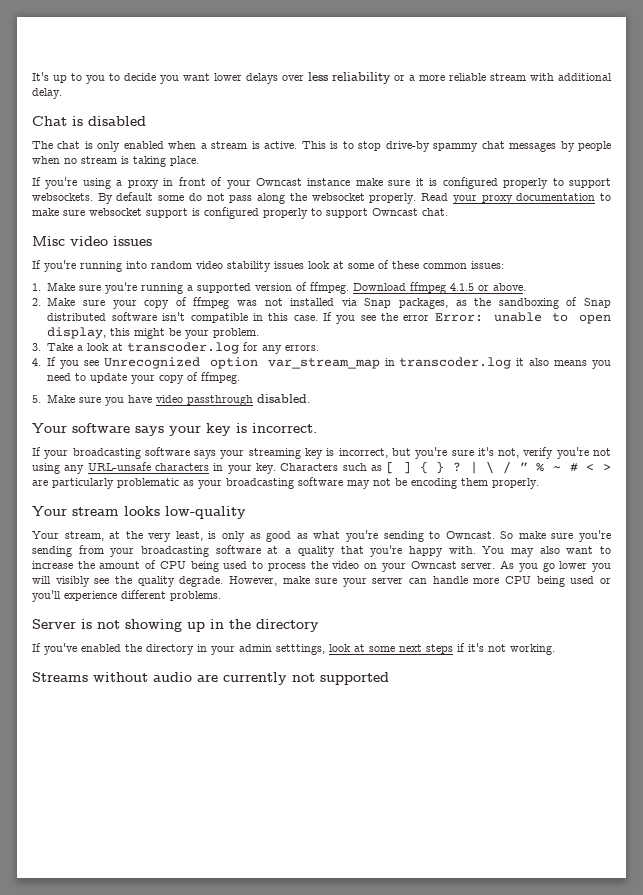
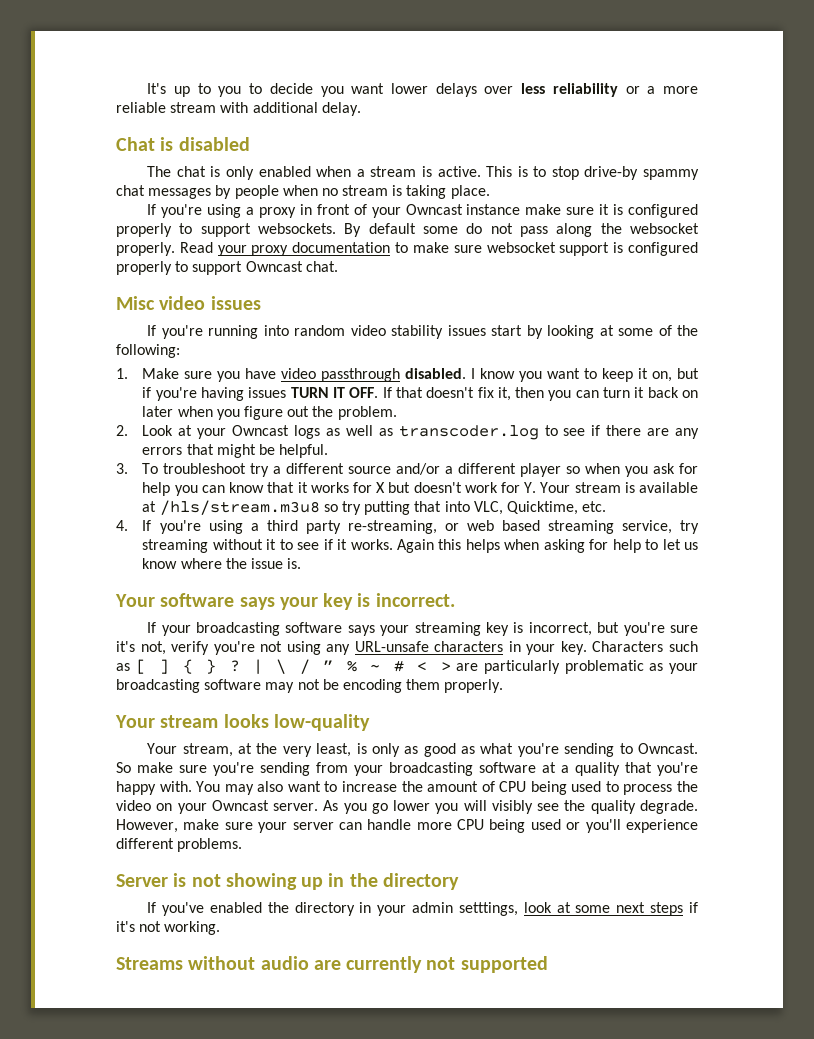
- If you're running into random video stability issues look at some of these common issues:
- 1. Make sure you're running a supported version of ffmpeg. Download ffmpeg 4.1.5 or above.
- 2. Make sure your copy of ffmpeg was not installed via Snap packages, as the sandboxing of Snap distributed software isn't compatible in this case. If you see the error Error: unable to open display, this might be your problem.
- 3. Take a look at transcoder.log for any errors.
- 4. If you see Unrecognized option var_stream_map in transcoder.log it also means you need to update your copy of ffmpeg.
- 5. Make sure you have video passthrough disabled.
+ If you're running into random video stability issues start by looking at some of the following:
+ 1. Make sure you have video passthrough disabled. I know you want to keep it on, but if you're having issues TURN IT OFF. If that doesn't fix it, then you can turn it back on later when you figure out the problem.
+ 2. Look at your Owncast logs as well as transcoder.log to see if there are any errors that might be helpful.
+ 3. To troubleshoot try a different source and/or a different player so when you ask for help you can know that it works for X but doesn't work for Y. Your stream is available at /hls/stream.m3u8 so try putting that into VLC, Quicktime, etc.
+ 4. If you're using a third party re-streaming, or web based streaming service, try streaming without it to see if it works. Again this helps when asking for help to let us know where the issue is.

